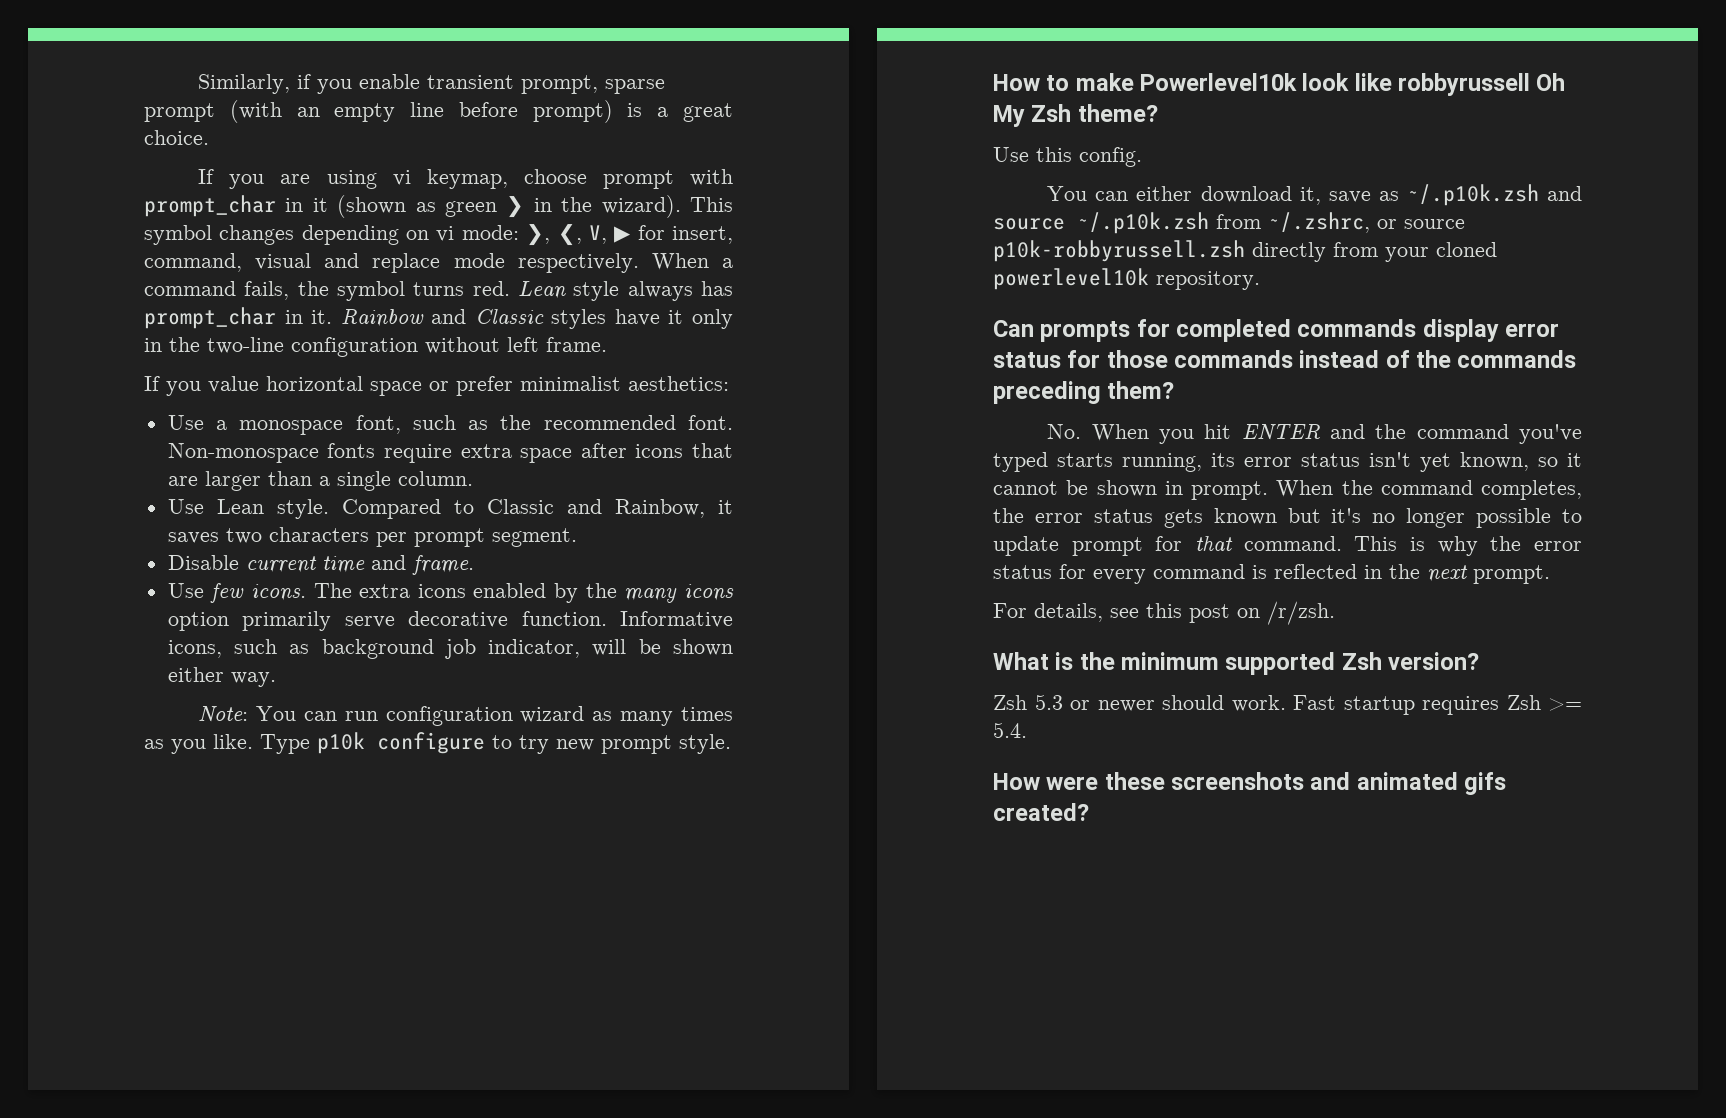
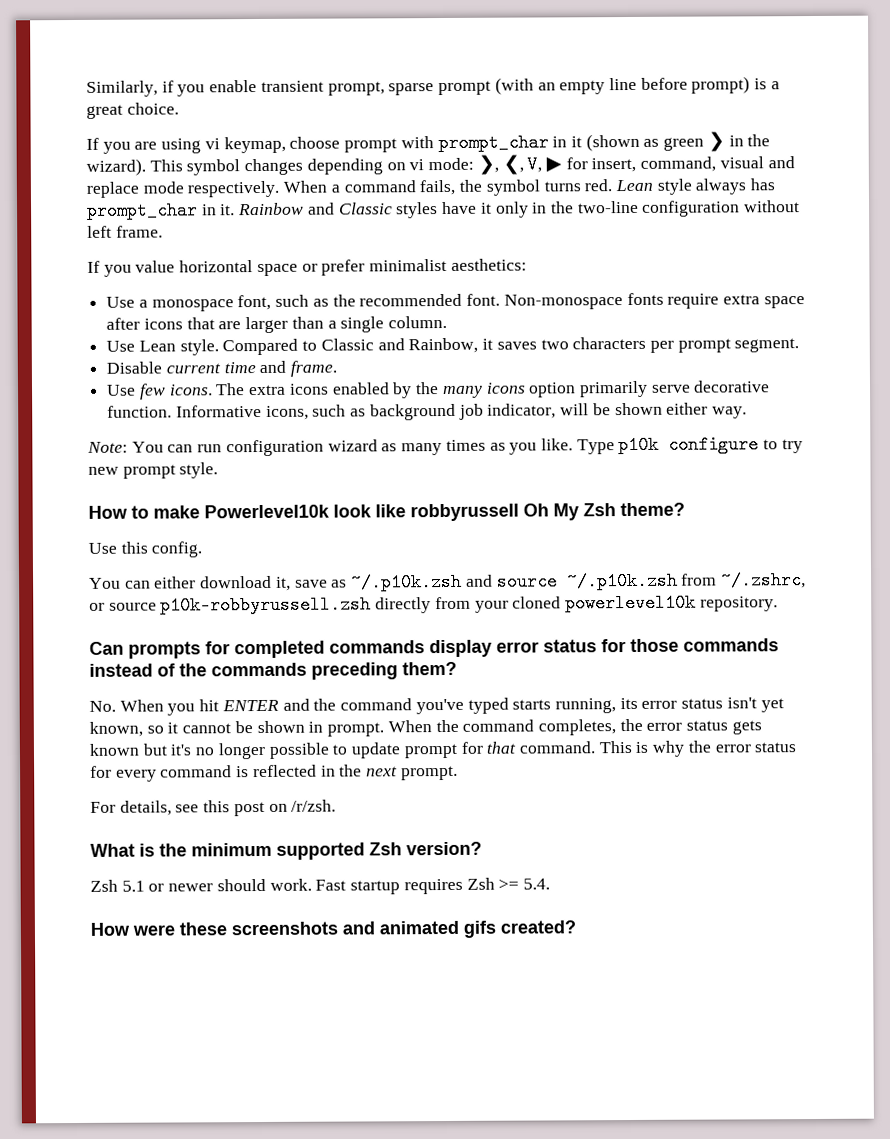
- Zsh 5.3 or newer should work.
+ Zsh 5.1 or newer should work.

